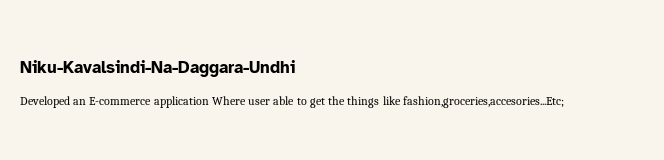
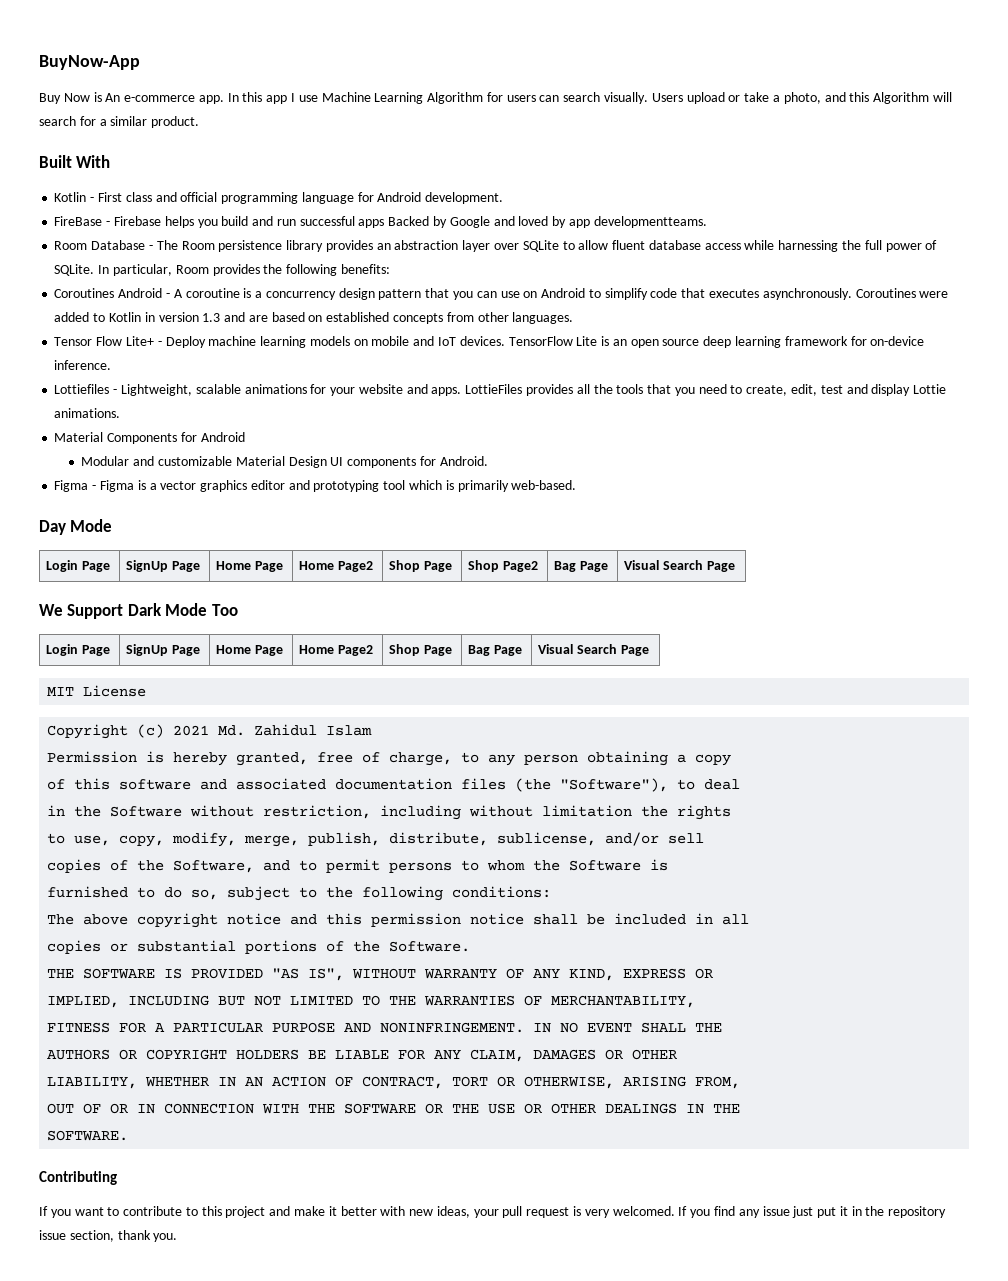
- Niku-Kavalsindi-Na-Daggara-Undhi
- Developed an E-commerce application Where user able to get the things like fashion,groceries,accesories...Etc;
+ BuyNow-App
+ Buy Now is An e-commerce app. In this app I use Machine Learning Algorithm for users can search visually. Users upload or take a photo, and this Algorithm will search for a similar product.
+ Built With
+ Kotlin - First class and official programming language for Android development.
+ FireBase - Firebase helps you build and run successful apps Backed by Google and loved by app developmentteams.
+ Room Database - The Room persistence library provides an abstraction layer over SQLite to allow fluent database access while harnessing the full power of SQLite. In particular, Room provides the following benefits:
+ Coroutines Android - A coroutine is a concurrency design pattern that you can use on Android to simplify code that executes asynchronously. Coroutines were added to Kotlin in version 1.3 and are based on established concepts from other languages.
+ Tensor Flow Lite+ - Deploy machine learning models on mobile and IoT devices. TensorFlow Lite is an open source deep learning framework for on-device inference.
+ Lottiefiles - Lightweight, scalable animations for your website and apps. LottieFiles provides all the tools that you need to create, edit, test and display Lottie animations.
+ Material Components for Android
+ Modular and customizable Material Design UI components for Android.
+ Figma - Figma is a vector graphics editor and prototyping tool which is primarily web-based.
+ Day Mode
+ Login Page | SignUp Page | Home Page | Home Page2 | Shop Page | Shop Page2 | Bag Page | Visual Search Page
+ We Support Dark Mode Too
+ Login Page | SignUp Page | Home Page | Home Page2 | Shop Page | Bag Page | Visual Search Page
+ MIT License
+ Copyright (c) 2021 Md. Zahidul Islam
+ Permission is hereby granted, free of charge, to any person obtaining a copy
+ of this software and associated documentation files (the "Software"), to deal
+ in the Software without restriction, including without limitation the rights
+ to use, copy, modify, merge, publish, distribute, sublicense, and/or sell
+ copies of the Software, and to permit persons to whom the Software is
+ furnished to do so, subject to the following conditions:
+ The above copyright notice and this permission notice shall be included in all
+ copies or substantial portions of the Software.
+ THE SOFTWARE IS PROVIDED "AS IS", WITHOUT WARRANTY OF ANY KIND, EXPRESS OR
+ IMPLIED, INCLUDING BUT NOT LIMITED TO THE WARRANTIES OF MERCHANTABILITY,
+ FITNESS FOR A PARTICULAR PURPOSE AND NONINFRINGEMENT. IN NO EVENT SHALL THE
+ AUTHORS OR COPYRIGHT HOLDERS BE LIABLE FOR ANY CLAIM, DAMAGES OR OTHER
+ LIABILITY, WHETHER IN AN ACTION OF CONTRACT, TORT OR OTHERWISE, ARISING FROM,
+ OUT OF OR IN CONNECTION WITH THE SOFTWARE OR THE USE OR OTHER DEALINGS IN THE
+ SOFTWARE.
+ Contributing
+ If you want to contribute to this project and make it better with new ideas, your pull request is very welcomed. If you find any issue just put it in the repository issue section, thank you.

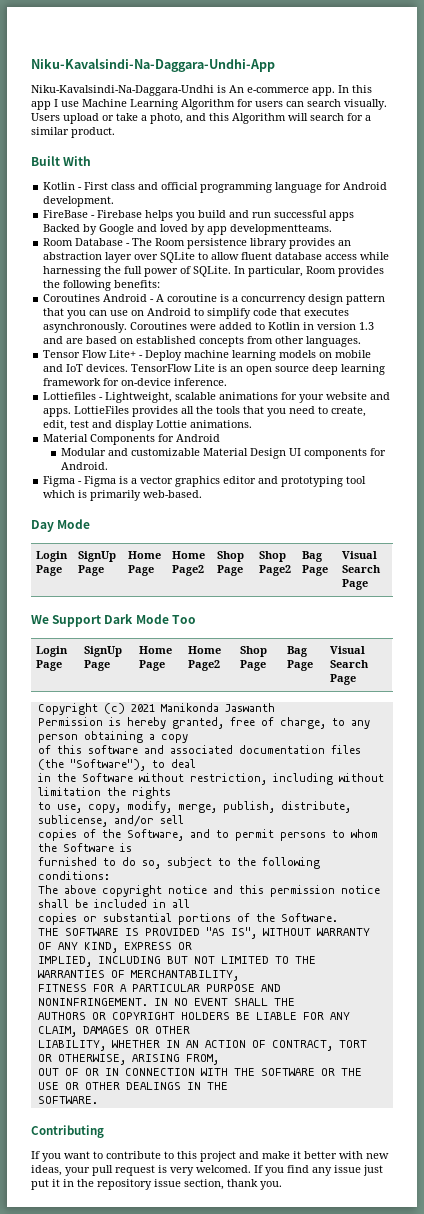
- BuyNow-App
- Buy Now is An e-commerce app.
+ Niku-Kavalsindi-Na-Daggara-Undhi-App
+ Niku-Kavalsindi-Na-Daggara-Undhi is An e-commerce app.
- MIT License
- Copyright (c) 2021 Md. Zahidul Islam
+ Copyright (c) 2021 Manikonda Jaswanth

